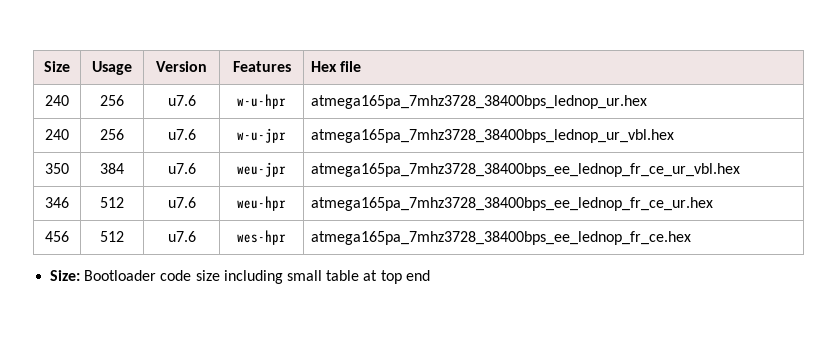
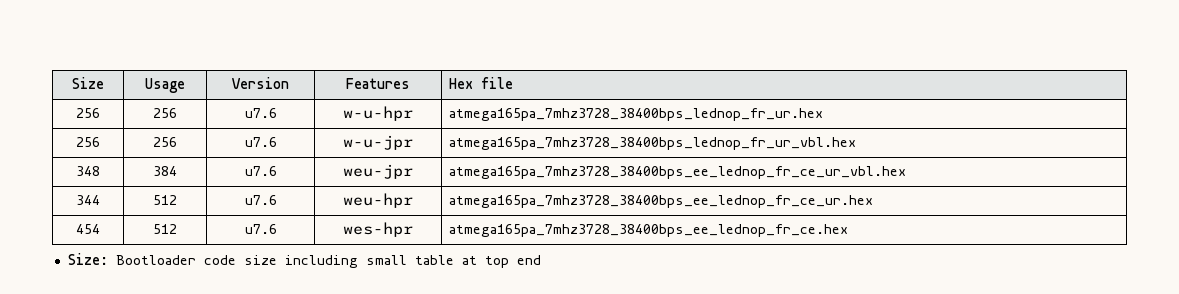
- 240 | 256 | u7.6 | w-u-hpr | atmega165pa_7mhz3728_38400bps_lednop_ur.hex
- 240 | 256 | u7.6 | w-u-jpr | atmega165pa_7mhz3728_38400bps_lednop_ur_vbl.hex
- 350 | 384 | u7.6 | weu-jpr | atmega165pa_7mhz3728_38400bps_ee_lednop_fr_ce_ur_vbl.hex
+ 256 | 256 | u7.6 | w-u-hpr | atmega165pa_7mhz3728_38400bps_lednop_fr_ur.hex
+ 256 | 256 | u7.6 | w-u-jpr | atmega165pa_7mhz3728_38400bps_lednop_fr_ur_vbl.hex
+ 348 | 384 | u7.6 | weu-jpr | atmega165pa_7mhz3728_38400bps_ee_lednop_fr_ce_ur_vbl.hex
- 346 | 512 | u7.6 | weu-hpr | atmega165pa_7mhz3728_38400bps_ee_lednop_fr_ce_ur.hex
+ 344 | 512 | u7.6 | weu-hpr | atmega165pa_7mhz3728_38400bps_ee_lednop_fr_ce_ur.hex
- 456 | 512 | u7.6 | wes-hpr | atmega165pa_7mhz3728_38400bps_ee_lednop_fr_ce.hex
+ 454 | 512 | u7.6 | wes-hpr | atmega165pa_7mhz3728_38400bps_ee_lednop_fr_ce.hex

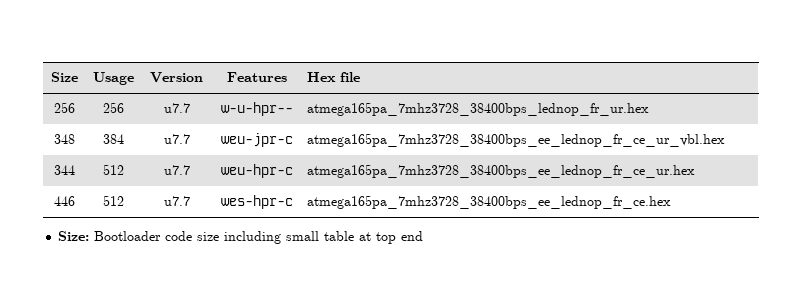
- 256 | 256 | u7.6 | w-u-hpr | atmega165pa_7mhz3728_38400bps_lednop_fr_ur.hex
+ 256 | 256 | u7.7 | w-u-hpr-- | atmega165pa_7mhz3728_38400bps_lednop_fr_ur.hex
- 256 | 256 | u7.6 | w-u-jpr | atmega165pa_7mhz3728_38400bps_lednop_fr_ur_vbl.hex
- 348 | 384 | u7.6 | weu-jpr | atmega165pa_7mhz3728_38400bps_ee_lednop_fr_ce_ur_vbl.hex
+ 348 | 384 | u7.7 | weu-jpr-c | atmega165pa_7mhz3728_38400bps_ee_lednop_fr_ce_ur_vbl.hex
- 344 | 512 | u7.6 | weu-hpr | atmega165pa_7mhz3728_38400bps_ee_lednop_fr_ce_ur.hex
+ 344 | 512 | u7.7 | weu-hpr-c | atmega165pa_7mhz3728_38400bps_ee_lednop_fr_ce_ur.hex
- 454 | 512 | u7.6 | wes-hpr | atmega165pa_7mhz3728_38400bps_ee_lednop_fr_ce.hex
+ 446 | 512 | u7.7 | wes-hpr-c | atmega165pa_7mhz3728_38400bps_ee_lednop_fr_ce.hex

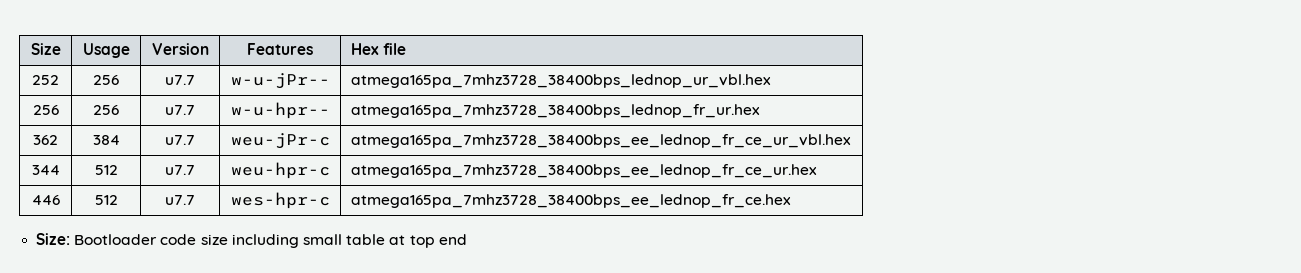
+ 252 | 256 | u7.7 | w-u-jPr-- | atmega165pa_7mhz3728_38400bps_lednop_ur_vbl.hex
- 348 | 384 | u7.7 | weu-jpr-c | atmega165pa_7mhz3728_38400bps_ee_lednop_fr_ce_ur_vbl.hex
+ 362 | 384 | u7.7 | weu-jPr-c | atmega165pa_7mhz3728_38400bps_ee_lednop_fr_ce_ur_vbl.hex

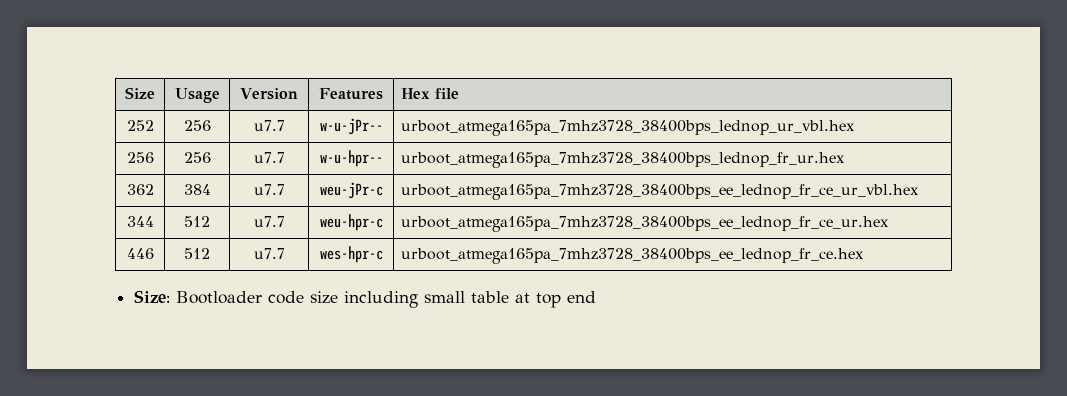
- 252 | 256 | u7.7 | w-u-jPr-- | atmega165pa_7mhz3728_38400bps_lednop_ur_vbl.hex
+ 252 | 256 | u7.7 | w-u-jPr-- | urboot_atmega165pa_7mhz3728_38400bps_lednop_ur_vbl.hex
- 256 | 256 | u7.7 | w-u-hpr-- | atmega165pa_7mhz3728_38400bps_lednop_fr_ur.hex
+ 256 | 256 | u7.7 | w-u-hpr-- | urboot_atmega165pa_7mhz3728_38400bps_lednop_fr_ur.hex
- 362 | 384 | u7.7 | weu-jPr-c | atmega165pa_7mhz3728_38400bps_ee_lednop_fr_ce_ur_vbl.hex
+ 362 | 384 | u7.7 | weu-jPr-c | urboot_atmega165pa_7mhz3728_38400bps_ee_lednop_fr_ce_ur_vbl.hex
- 344 | 512 | u7.7 | weu-hpr-c | atmega165pa_7mhz3728_38400bps_ee_lednop_fr_ce_ur.hex
+ 344 | 512 | u7.7 | weu-hpr-c | urboot_atmega165pa_7mhz3728_38400bps_ee_lednop_fr_ce_ur.hex
- 446 | 512 | u7.7 | wes-hpr-c | atmega165pa_7mhz3728_38400bps_ee_lednop_fr_ce.hex
+ 446 | 512 | u7.7 | wes-hpr-c | urboot_atmega165pa_7mhz3728_38400bps_ee_lednop_fr_ce.hex

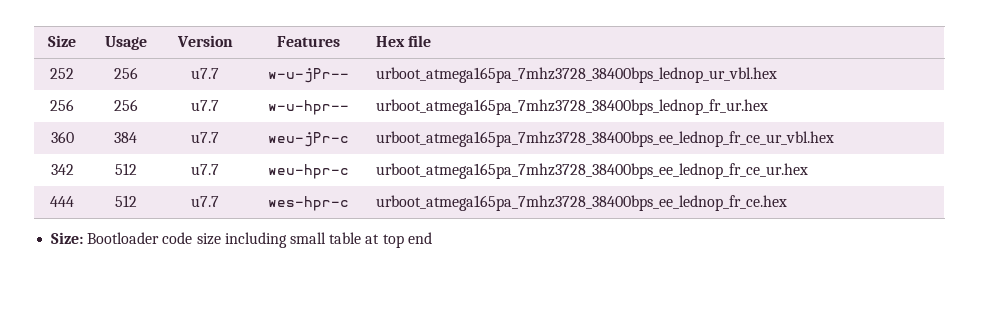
- 362 | 384 | u7.7 | weu-jPr-c | urboot_atmega165pa_7mhz3728_38400bps_ee_lednop_fr_ce_ur_vbl.hex
+ 360 | 384 | u7.7 | weu-jPr-c | urboot_atmega165pa_7mhz3728_38400bps_ee_lednop_fr_ce_ur_vbl.hex
- 344 | 512 | u7.7 | weu-hpr-c | urboot_atmega165pa_7mhz3728_38400bps_ee_lednop_fr_ce_ur.hex
+ 342 | 512 | u7.7 | weu-hpr-c | urboot_atmega165pa_7mhz3728_38400bps_ee_lednop_fr_ce_ur.hex
- 446 | 512 | u7.7 | wes-hpr-c | urboot_atmega165pa_7mhz3728_38400bps_ee_lednop_fr_ce.hex
+ 444 | 512 | u7.7 | wes-hpr-c | urboot_atmega165pa_7mhz3728_38400bps_ee_lednop_fr_ce.hex

